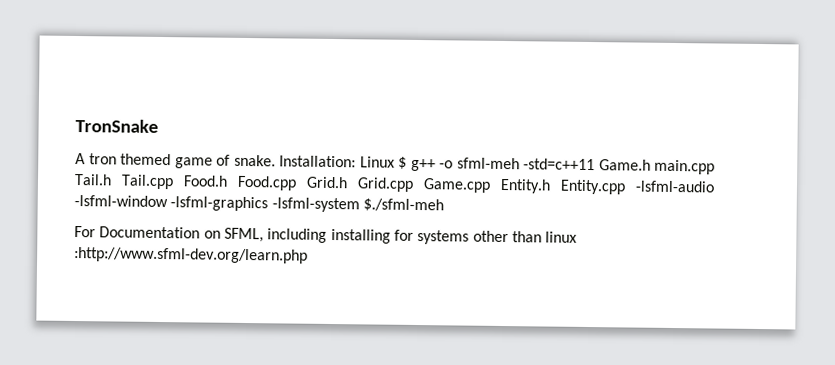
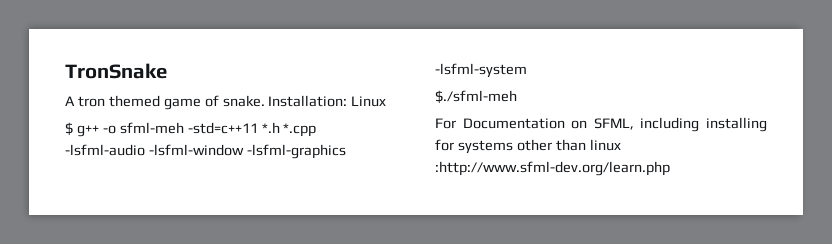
- Installation: Linux $ g++ -o sfml-meh -std=c++11 Game.h main.cpp Tail.h Tail.cpp Food.h Food.cpp Grid.h Grid.cpp Game.cpp Entity.h Entity.cpp -lsfml-audio -lsfml-window -lsfml-graphics -lsfml-system $./sfml-meh
+ Installation: Linux
+ $ g++ -o sfml-meh -std=c++11 *.h *.cpp -lsfml-audio -lsfml-window -lsfml-graphics -lsfml-system
+ $./sfml-meh

